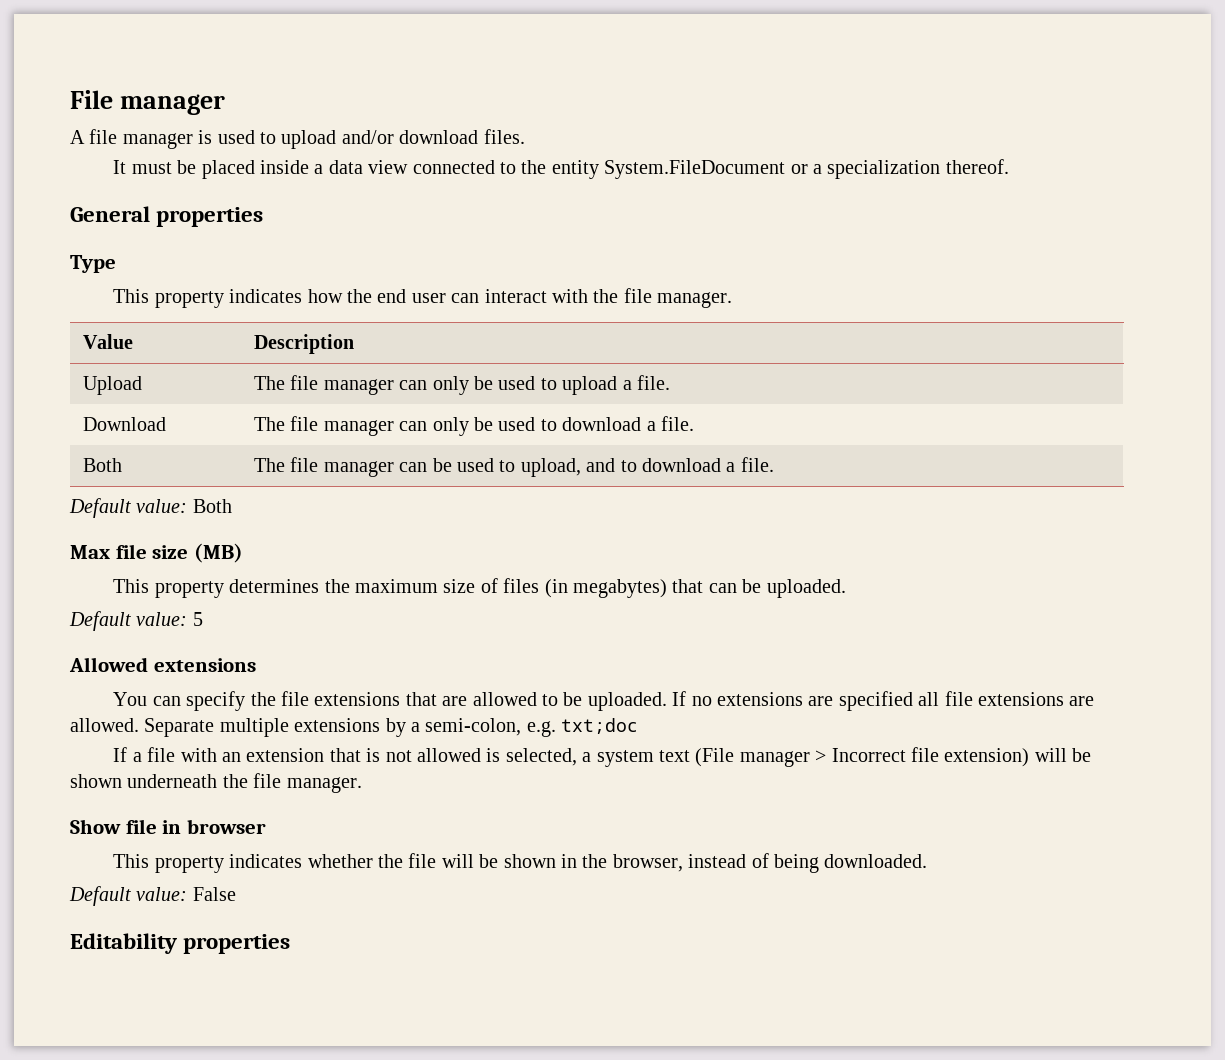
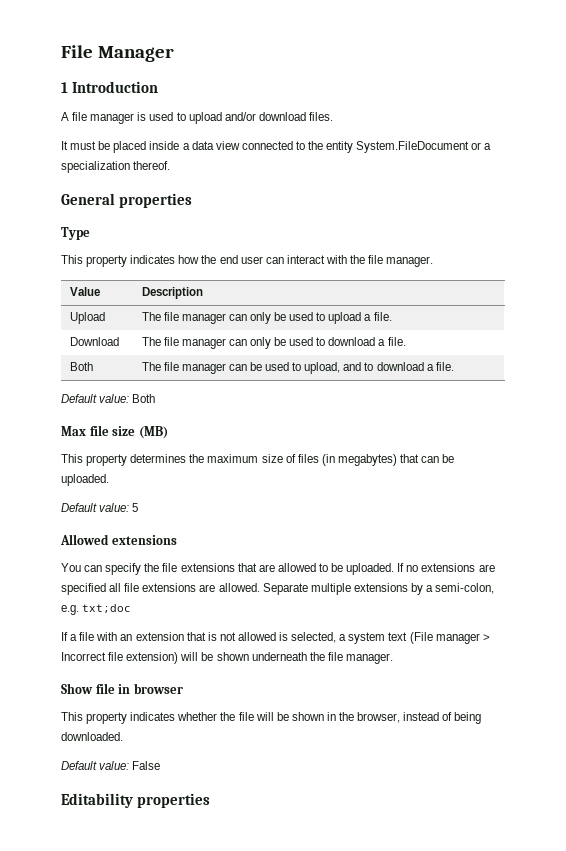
- File manager
+ File Manager
+ 1 Introduction

